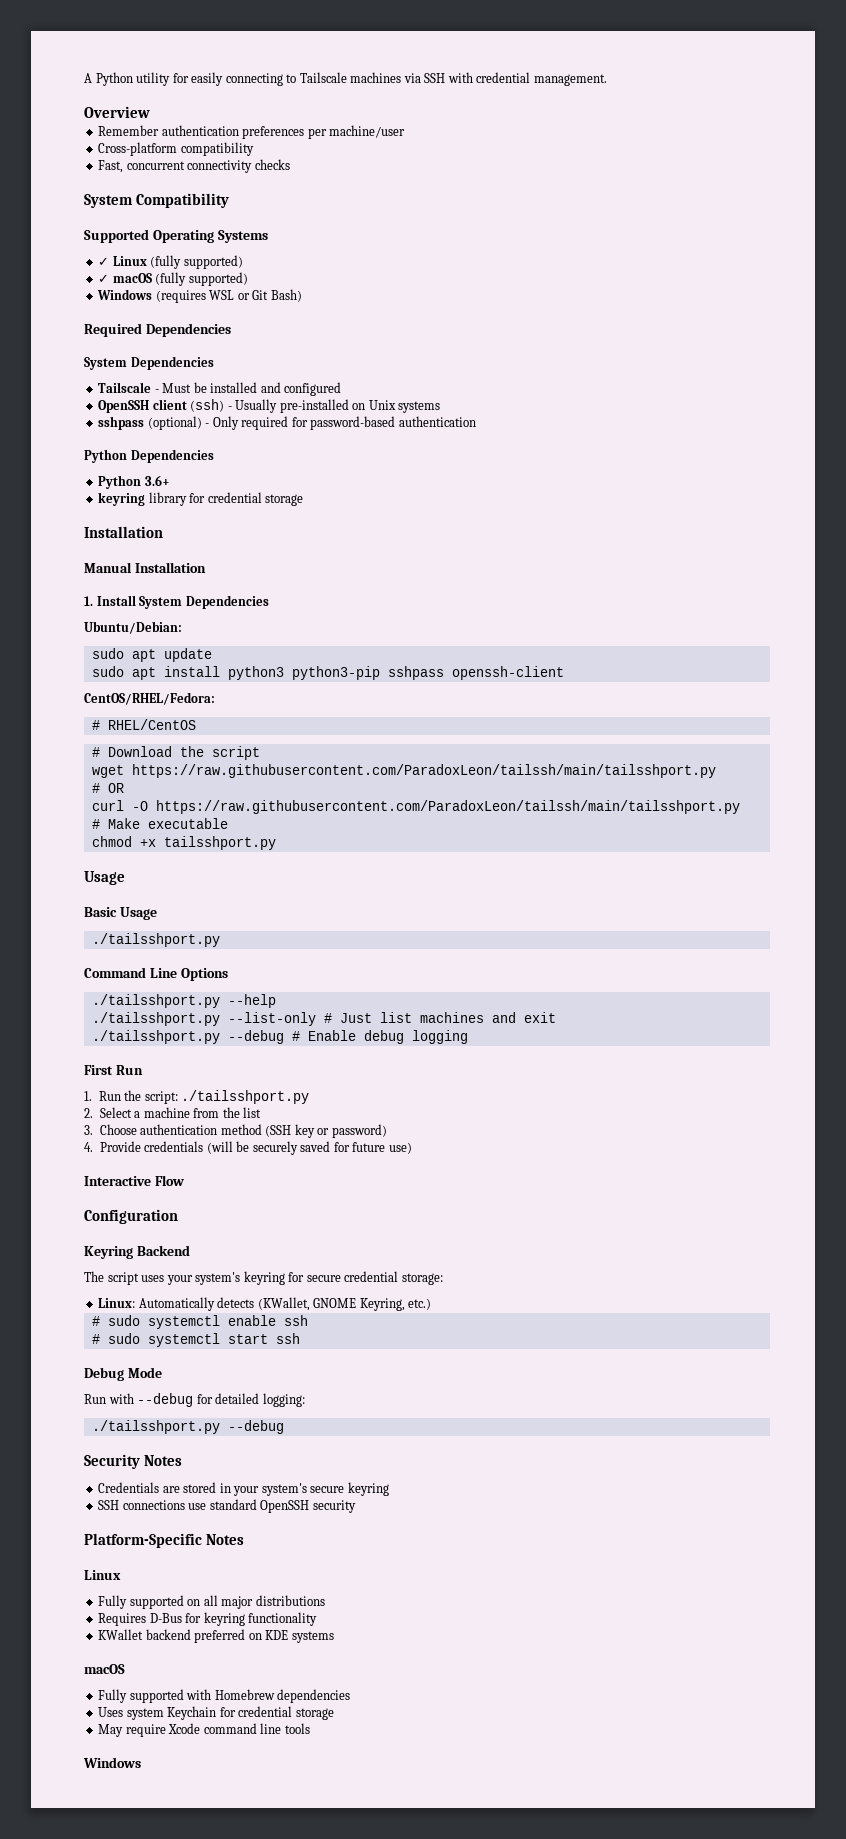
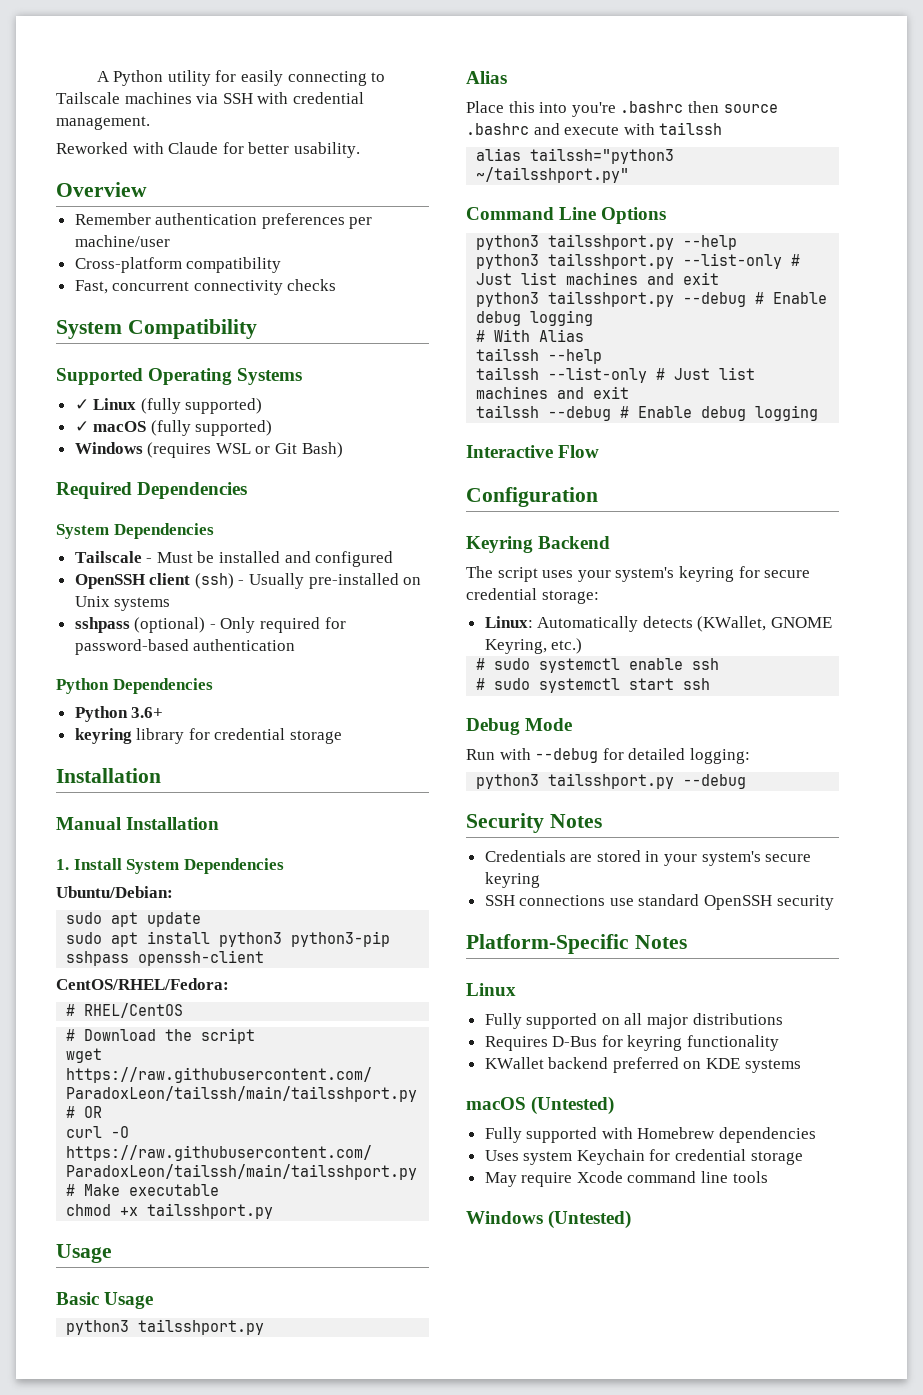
+ Reworked with Claude for better usability.
  Basic Usage
- ./tailsshport.py
+ python3 tailsshport.py
+ Alias
+ Place this into you're .bashrc then source .bashrc and execute with tailssh
+ alias tailssh="python3 ~/tailsshport.py"
- ./tailsshport.py --help
- ./tailsshport.py --list-only # Just list machines and exit
- ./tailsshport.py --debug # Enable debug logging
- First Run
- 1. Run the script: ./tailsshport.py
- 2. Select a machine from the list
- 3. Choose authentication method (SSH key or password)
- 4. Provide credentials (will be securely saved for future use)
+ python3 tailsshport.py --help
+ python3 tailsshport.py --list-only # Just list machines and exit
+ python3 tailsshport.py --debug # Enable debug logging
+ # With Alias
+ tailssh --help
+ tailssh --list-only # Just list machines and exit
+ tailssh --debug # Enable debug logging
  Run with --debug for detailed logging:
- ./tailsshport.py --debug
+ python3 tailsshport.py --debug
  KWallet backend preferred on KDE systems
- macOS
+ macOS (Untested)
  May require Xcode command line tools
- Windows
+ Windows (Untested)

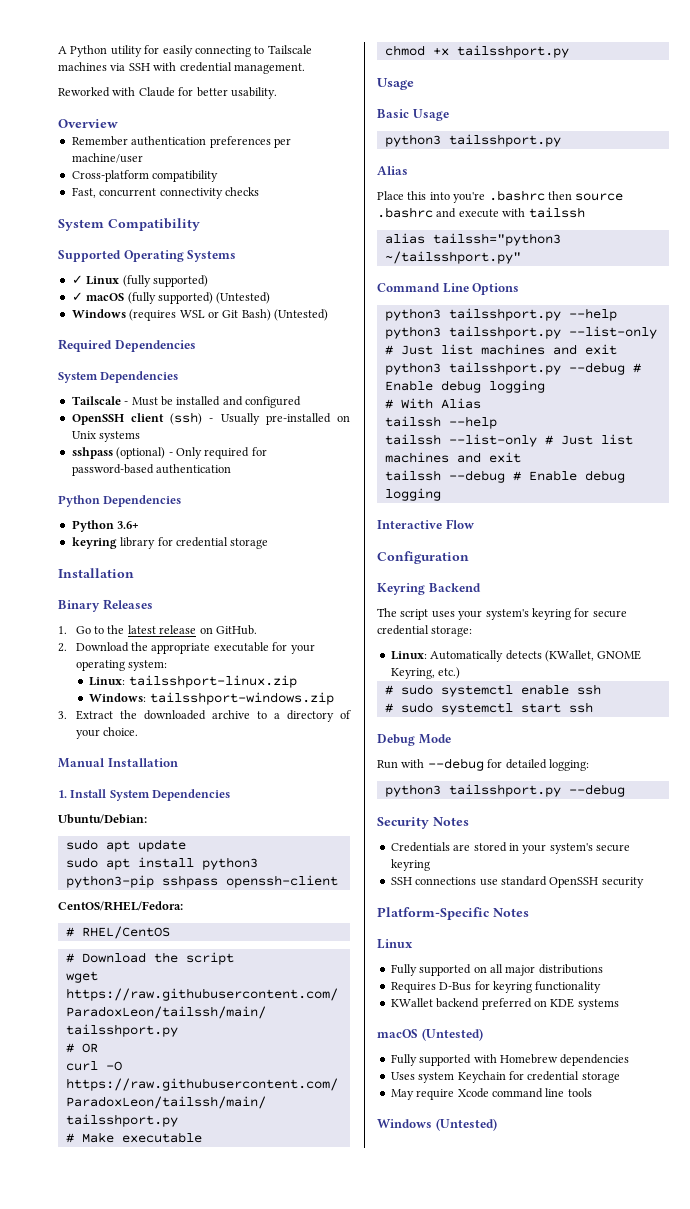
- ✓ macOS (fully supported)
+ ✓ macOS (fully supported) (Untested)
- Windows (requires WSL or Git Bash)
+ Windows (requires WSL or Git Bash) (Untested)
+ Binary Releases
+ 1. Go to the latest release on GitHub.
+ 2. Download the appropriate executable for your operating system:
+ Linux: tailsshport-linux.zip
+ Windows: tailsshport-windows.zip
+ 3. Extract the downloaded archive to a directory of your choice.

